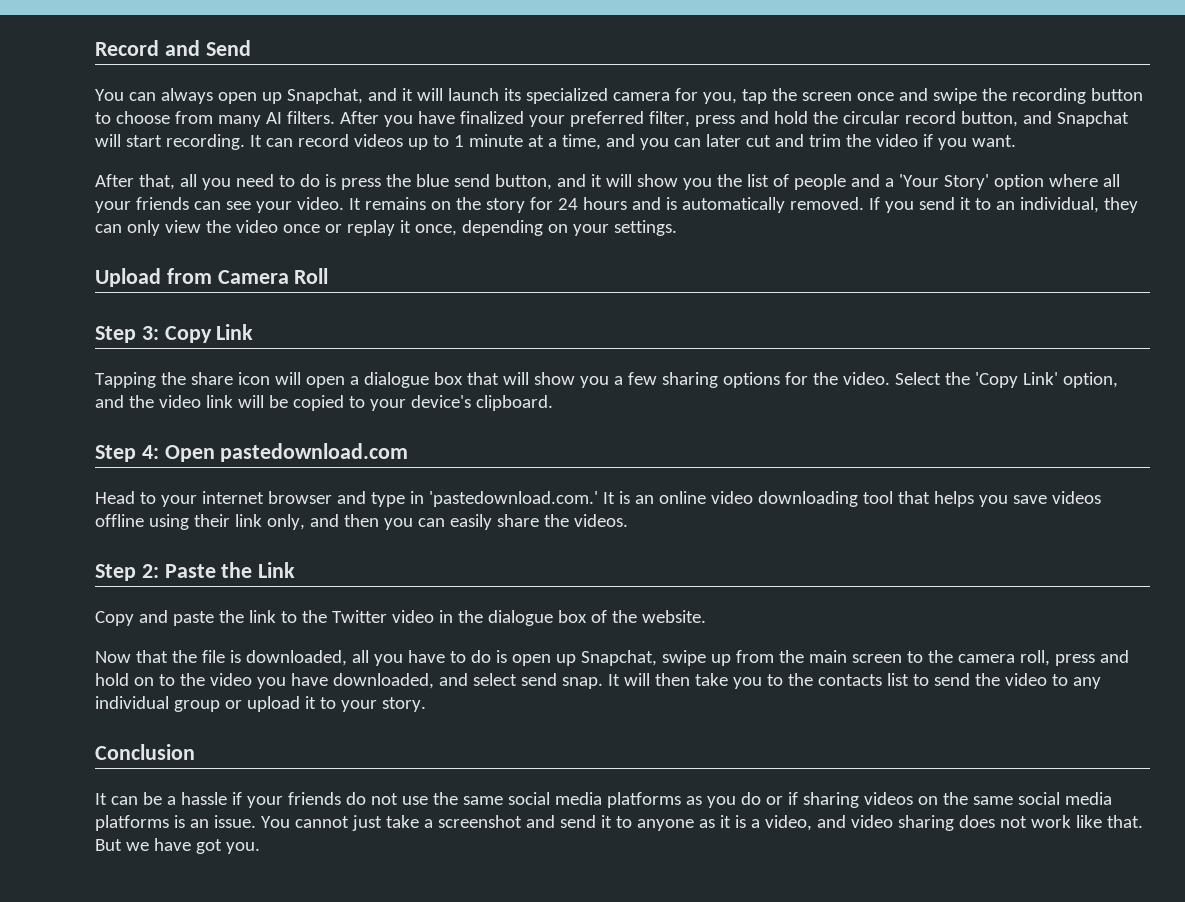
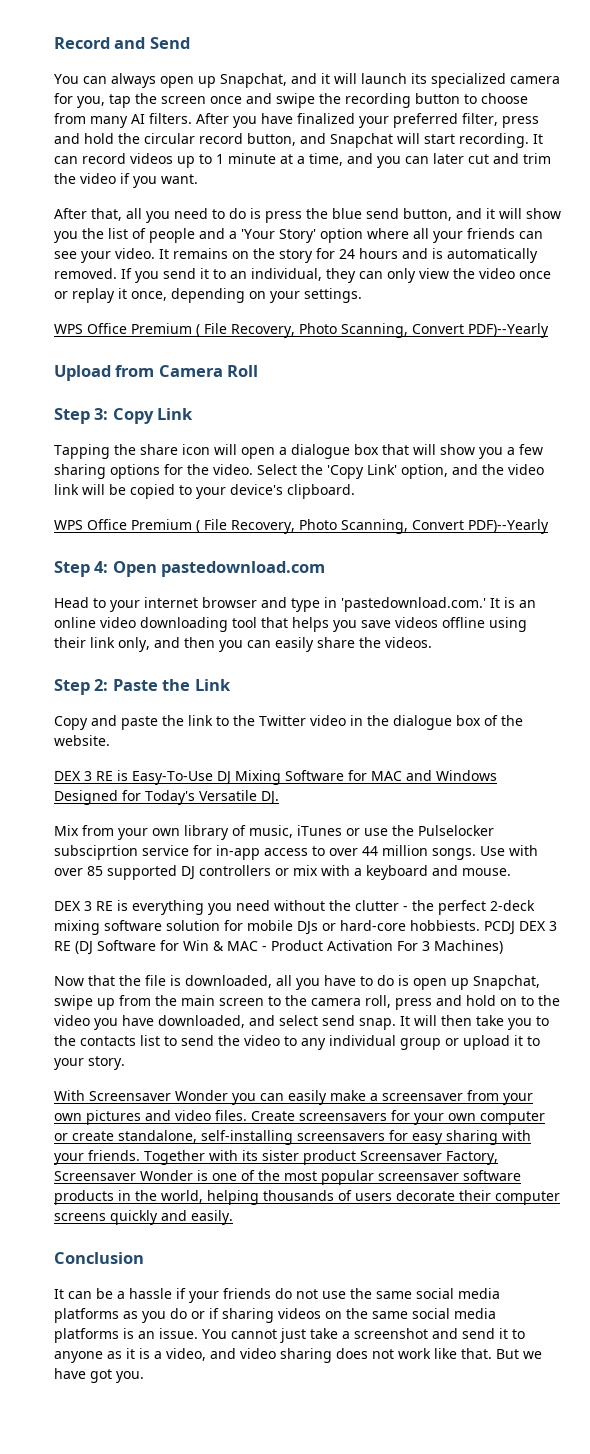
  If you send it to an individual, they can only view the video once or replay it once, depending on your settings.
+ WPS Office Premium ( File Recovery, Photo Scanning, Convert PDF)--Yearly
  Select the 'Copy Link' option, and the video link will be copied to your device's clipboard.
+ WPS Office Premium ( File Recovery, Photo Scanning, Convert PDF)--Yearly
+ DEX 3 RE is Easy-To-Use DJ Mixing Software for MAC and Windows Designed for Today's Versatile DJ.
+ Mix from your own library of music, iTunes or use the Pulselocker subsciprtion service for in-app access to over 44 million songs. Use with over 85 supported DJ controllers or mix with a keyboard and mouse.
+ DEX 3 RE is everything you need without the clutter - the perfect 2-deck mixing software solution for mobile DJs or hard-core hobbiests. PCDJ DEX 3 RE (DJ Software for Win & MAC - Product Activation For 3 Machines)
+ With Screensaver Wonder you can easily make a screensaver from your own pictures and video files. Create screensavers for your own computer or create standalone, self-installing screensavers for easy sharing with your friends. Together with its sister product Screensaver Factory, Screensaver Wonder is one of the most popular screensaver software products in the world, helping thousands of users decorate their computer screens quickly and easily.

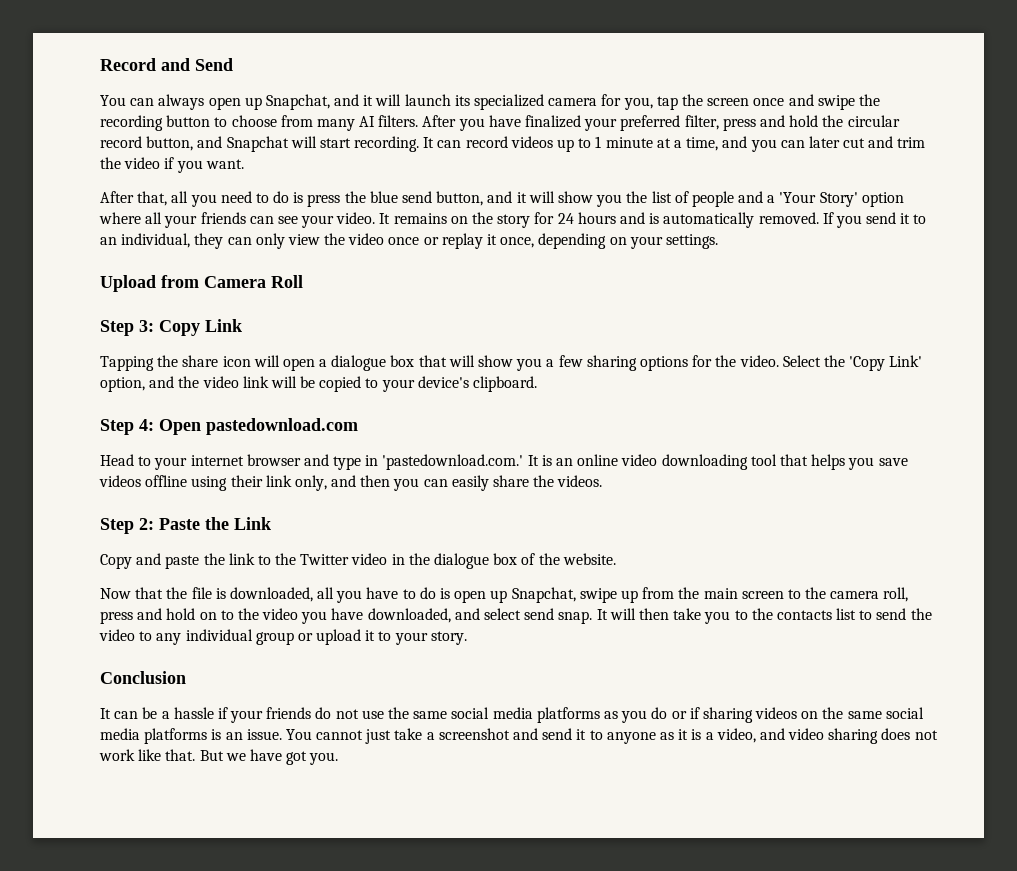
  If you send it to an individual, they can only view the video once or replay it once, depending on your settings.
- WPS Office Premium ( File Recovery, Photo Scanning, Convert PDF)--Yearly
  Select the 'Copy Link' option, and the video link will be copied to your device's clipboard.
- WPS Office Premium ( File Recovery, Photo Scanning, Convert PDF)--Yearly
- DEX 3 RE is Easy-To-Use DJ Mixing Software for MAC and Windows Designed for Today's Versatile DJ.
- Mix from your own library of music, iTunes or use the Pulselocker subsciprtion service for in-app access to over 44 million songs. Use with over 85 supported DJ controllers or mix with a keyboard and mouse.
- DEX 3 RE is everything you need without the clutter - the perfect 2-deck mixing software solution for mobile DJs or hard-core hobbiests. PCDJ DEX 3 RE (DJ Software for Win & MAC - Product Activation For 3 Machines)
- With Screensaver Wonder you can easily make a screensaver from your own pictures and video files. Create screensavers for your own computer or create standalone, self-installing screensavers for easy sharing with your friends. Together with its sister product Screensaver Factory, Screensaver Wonder is one of the most popular screensaver software products in the world, helping thousands of users decorate their computer screens quickly and easily.

